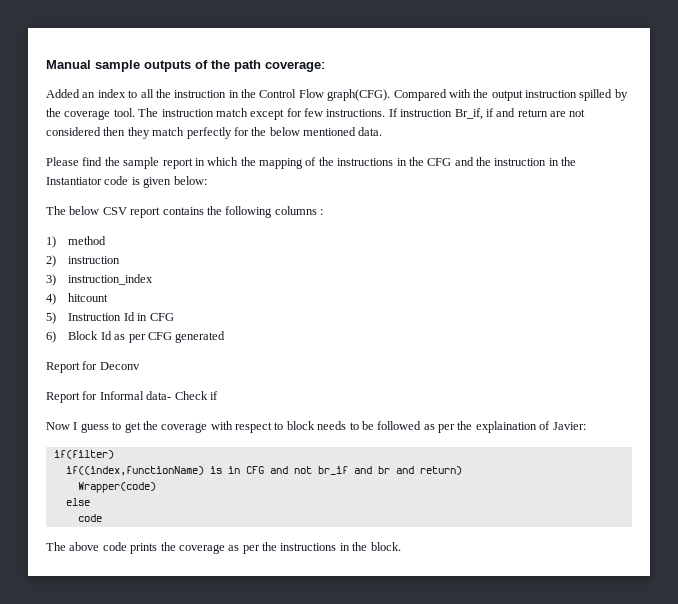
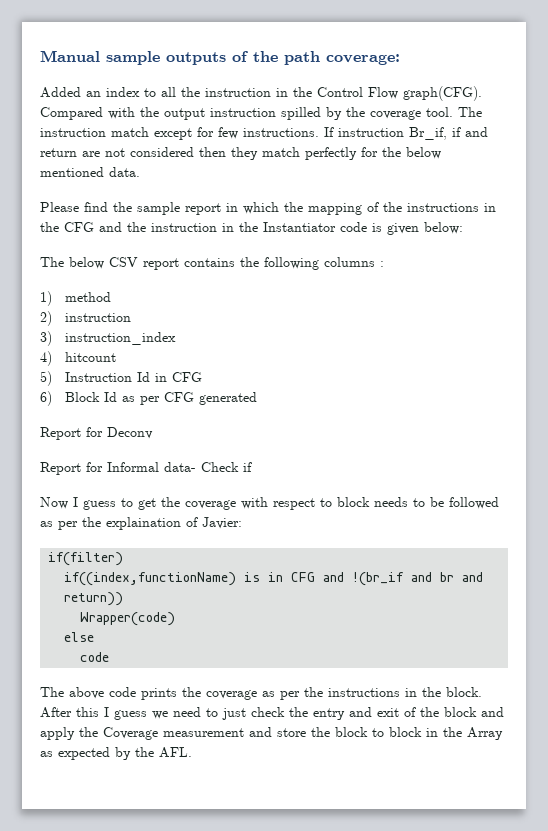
- if((index,functionName) is in CFG and not br_if and br and return)
+ if((index,functionName) is in CFG and !(br_if and br and return))
+ After this I guess we need to just check the entry and exit of the block and apply the Coverage measurement and store the block to block in the Array as expected by the AFL.

